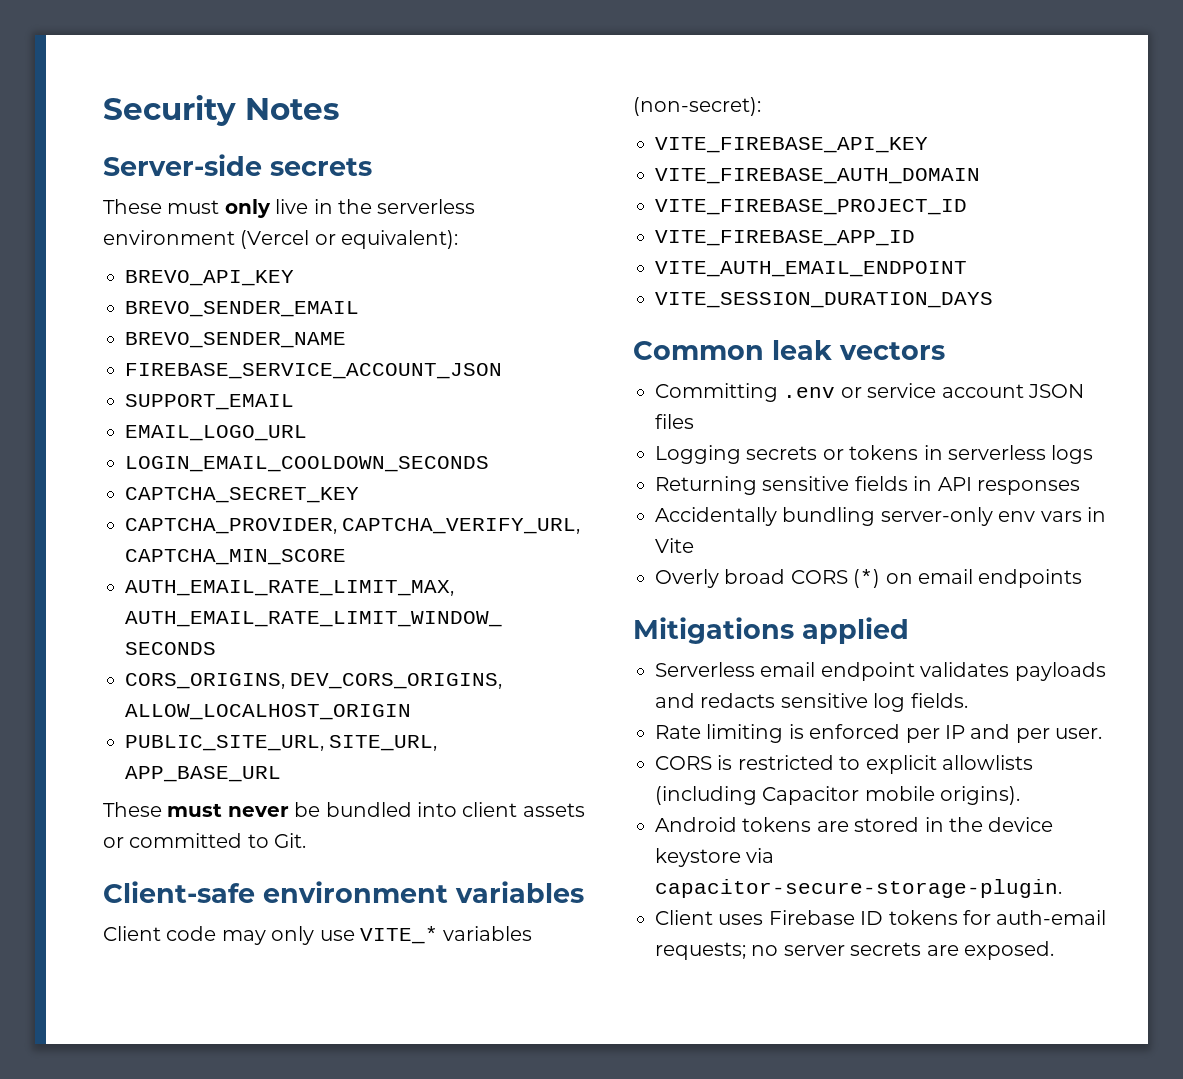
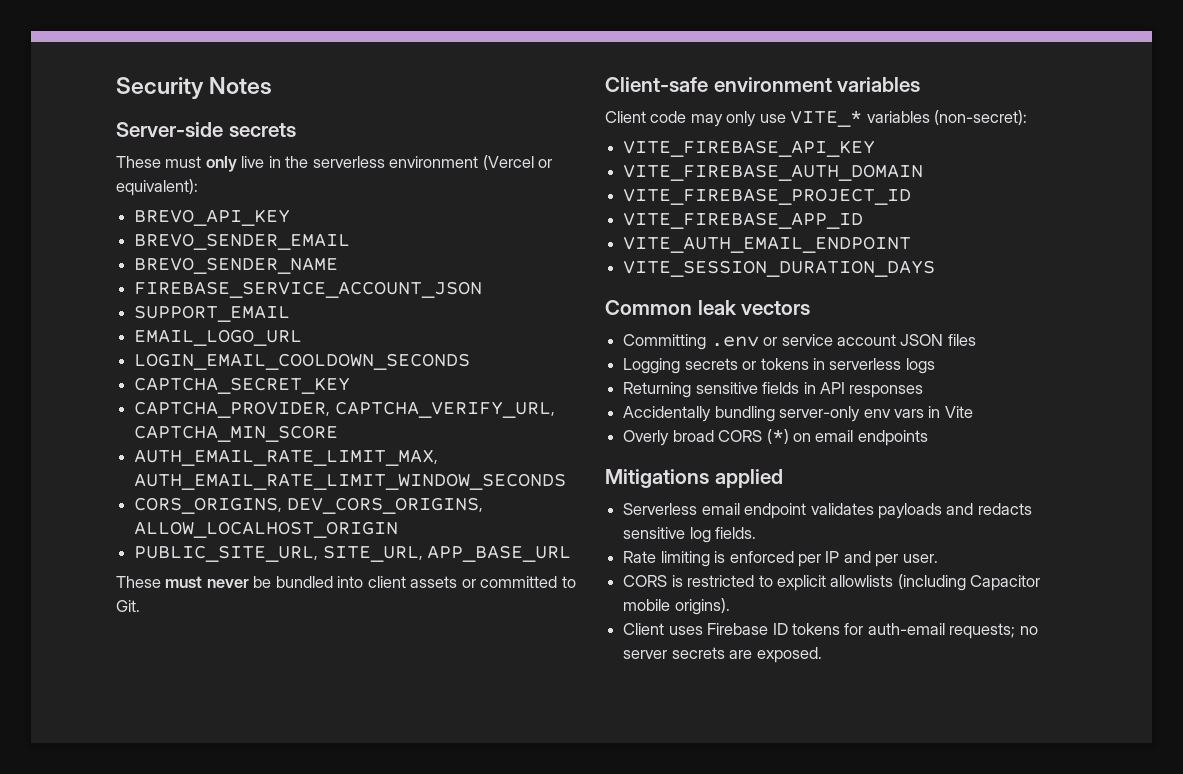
- Android tokens are stored in the device keystore via capacitor-secure-storage-plugin.

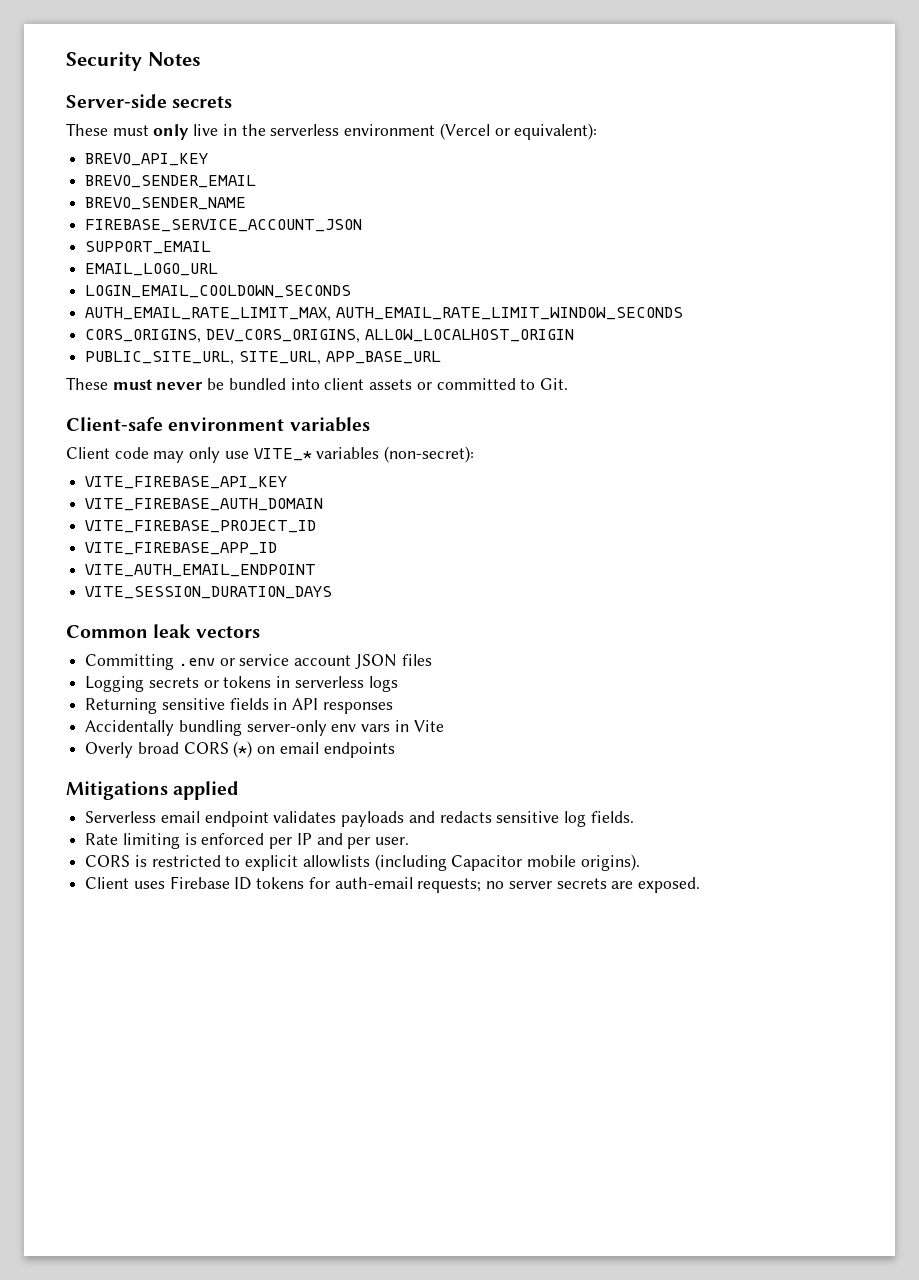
- CAPTCHA_SECRET_KEY
- CAPTCHA_PROVIDER, CAPTCHA_VERIFY_URL, CAPTCHA_MIN_SCORE

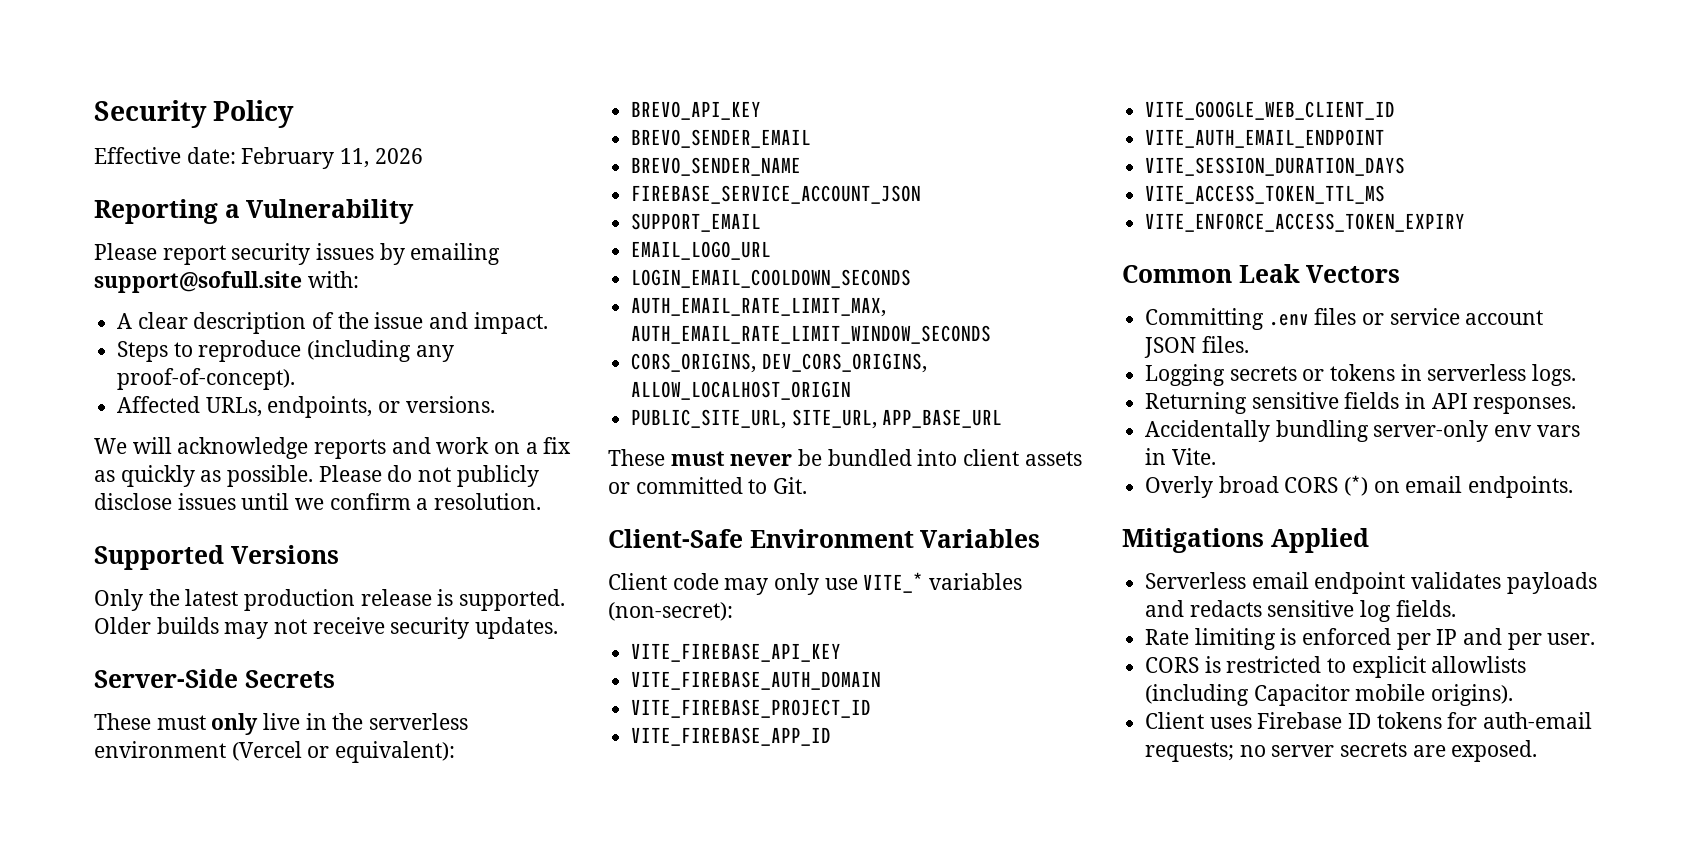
- Security Notes
- Server-side secrets
+ Security Policy
+ Effective date: February 11, 2026
+ Reporting a Vulnerability
+ Please report security issues by emailing support@sofull.site with:
+ A clear description of the issue and impact.
+ Steps to reproduce (including any proof-of-concept).
+ Affected URLs, endpoints, or versions.
+ We will acknowledge reports and work on a fix as quickly as possible. Please do not publicly disclose issues until we confirm a resolution.
+ Supported Versions
+ Only the latest production release is supported. Older builds may not receive security updates.
+ Server-Side Secrets
- Client-safe environment variables
+ Client-Safe Environment Variables
+ VITE_GOOGLE_WEB_CLIENT_ID
+ VITE_ACCESS_TOKEN_TTL_MS
+ VITE_ENFORCE_ACCESS_TOKEN_EXPIRY
- Common leak vectors
+ Common Leak Vectors
- Committing .env or service account JSON files
+ Committing .env files or service account JSON files.
- Logging secrets or tokens in serverless logs
+ Logging secrets or tokens in serverless logs.
- Returning sensitive fields in API responses
+ Returning sensitive fields in API responses.
- Accidentally bundling server-only env vars in Vite
+ Accidentally bundling server-only env vars in Vite.
- Overly broad CORS (*) on email endpoints
+ Overly broad CORS (*) on email endpoints.
- Mitigations applied
+ Mitigations Applied

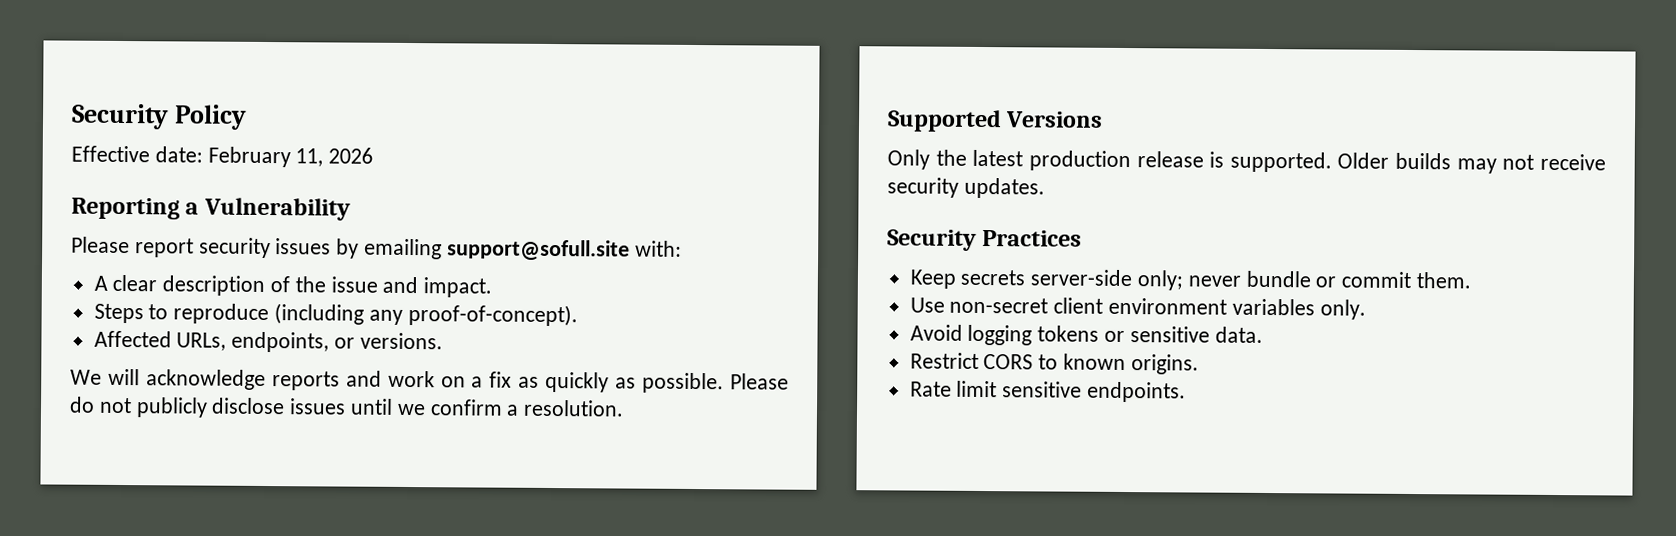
- Server-Side Secrets
- These must only live in the serverless environment (Vercel or equivalent):
- BREVO_API_KEY
- BREVO_SENDER_EMAIL
- BREVO_SENDER_NAME
- FIREBASE_SERVICE_ACCOUNT_JSON
- SUPPORT_EMAIL
- EMAIL_LOGO_URL
- LOGIN_EMAIL_COOLDOWN_SECONDS
- AUTH_EMAIL_RATE_LIMIT_MAX, AUTH_EMAIL_RATE_LIMIT_WINDOW_SECONDS
- CORS_ORIGINS, DEV_CORS_ORIGINS, ALLOW_LOCALHOST_ORIGIN
- PUBLIC_SITE_URL, SITE_URL, APP_BASE_URL
- These must never be bundled into client assets or committed to Git.
- Client-Safe Environment Variables
- Client code may only use VITE_* variables (non-secret):
- VITE_FIREBASE_API_KEY
- VITE_FIREBASE_AUTH_DOMAIN
- VITE_FIREBASE_PROJECT_ID
- VITE_FIREBASE_APP_ID
- VITE_GOOGLE_WEB_CLIENT_ID
- VITE_AUTH_EMAIL_ENDPOINT
- VITE_SESSION_DURATION_DAYS
- VITE_ACCESS_TOKEN_TTL_MS
- VITE_ENFORCE_ACCESS_TOKEN_EXPIRY
- Common Leak Vectors
- Committing .env files or service account JSON files.
- Logging secrets or tokens in serverless logs.
- Returning sensitive fields in API responses.
- Accidentally bundling server-only env vars in Vite.
- Overly broad CORS (*) on email endpoints.
- Mitigations Applied
- Serverless email endpoint validates payloads and redacts sensitive log fields.
- Rate limiting is enforced per IP and per user.
- CORS is restricted to explicit allowlists (including Capacitor mobile origins).
- Client uses Firebase ID tokens for auth-email requests; no server secrets are exposed.
+ Security Practices
+ Keep secrets server-side only; never bundle or commit them.
+ Use non-secret client environment variables only.
+ Avoid logging tokens or sensitive data.
+ Restrict CORS to known origins.
+ Rate limit sensitive endpoints.

